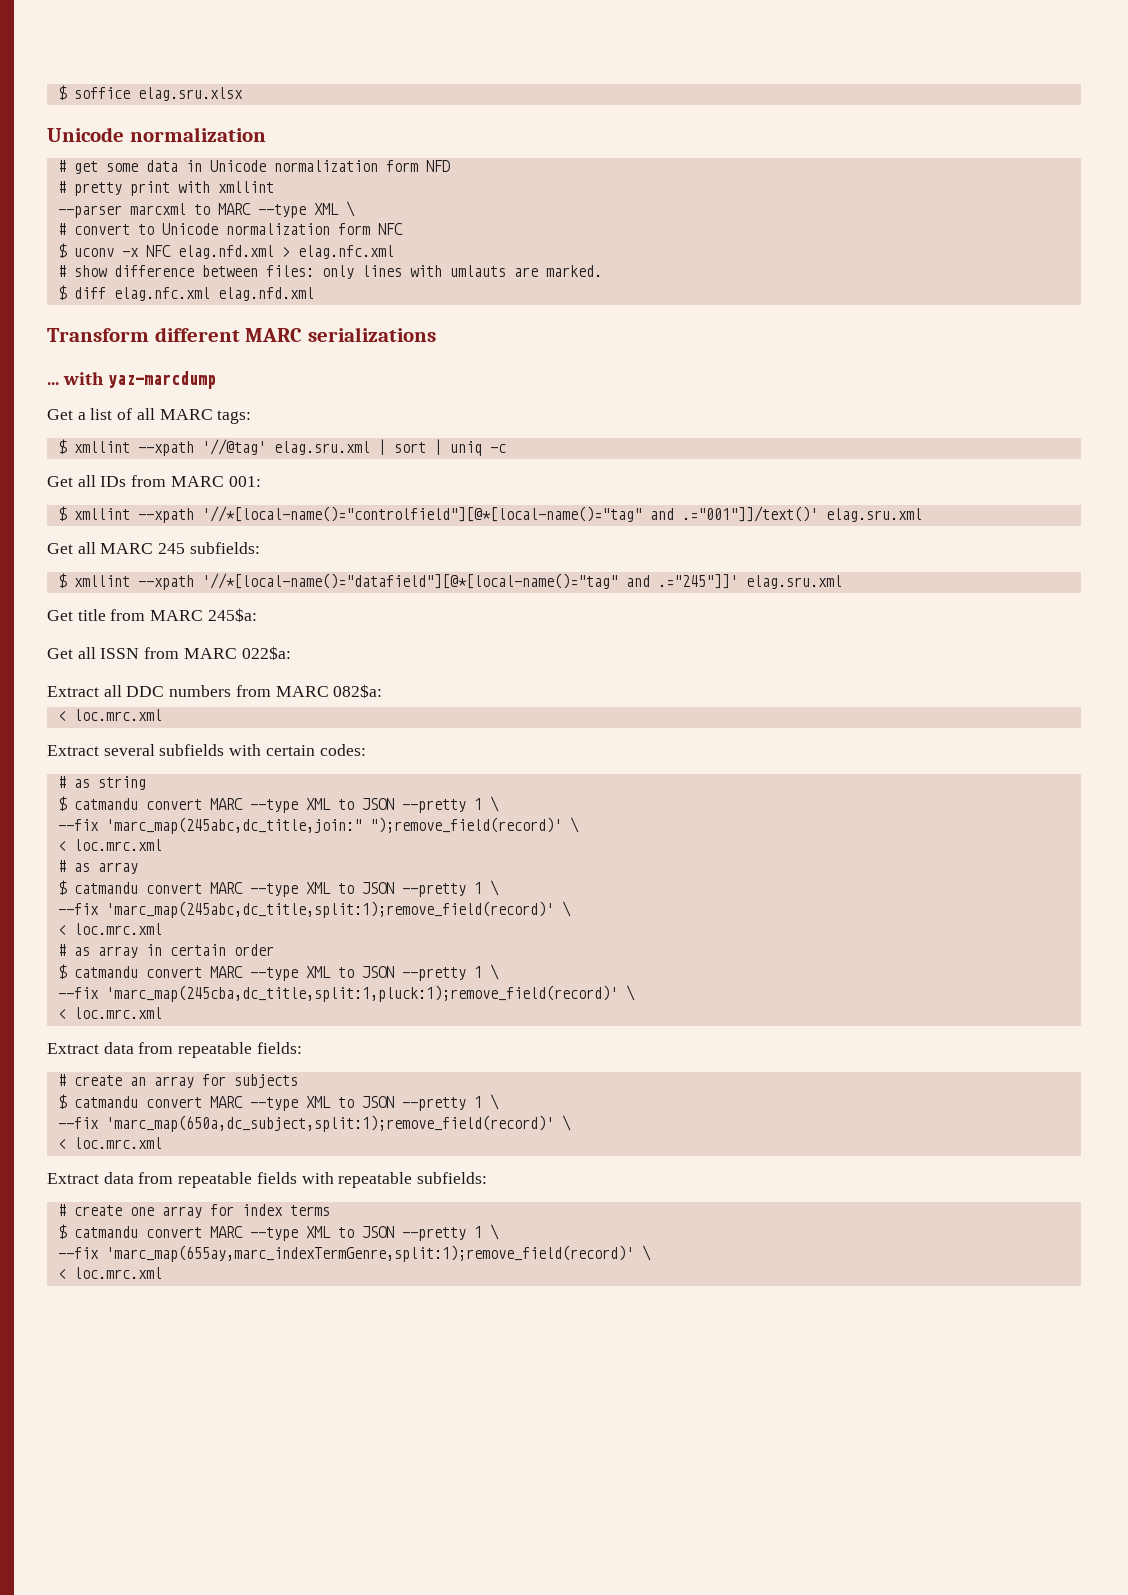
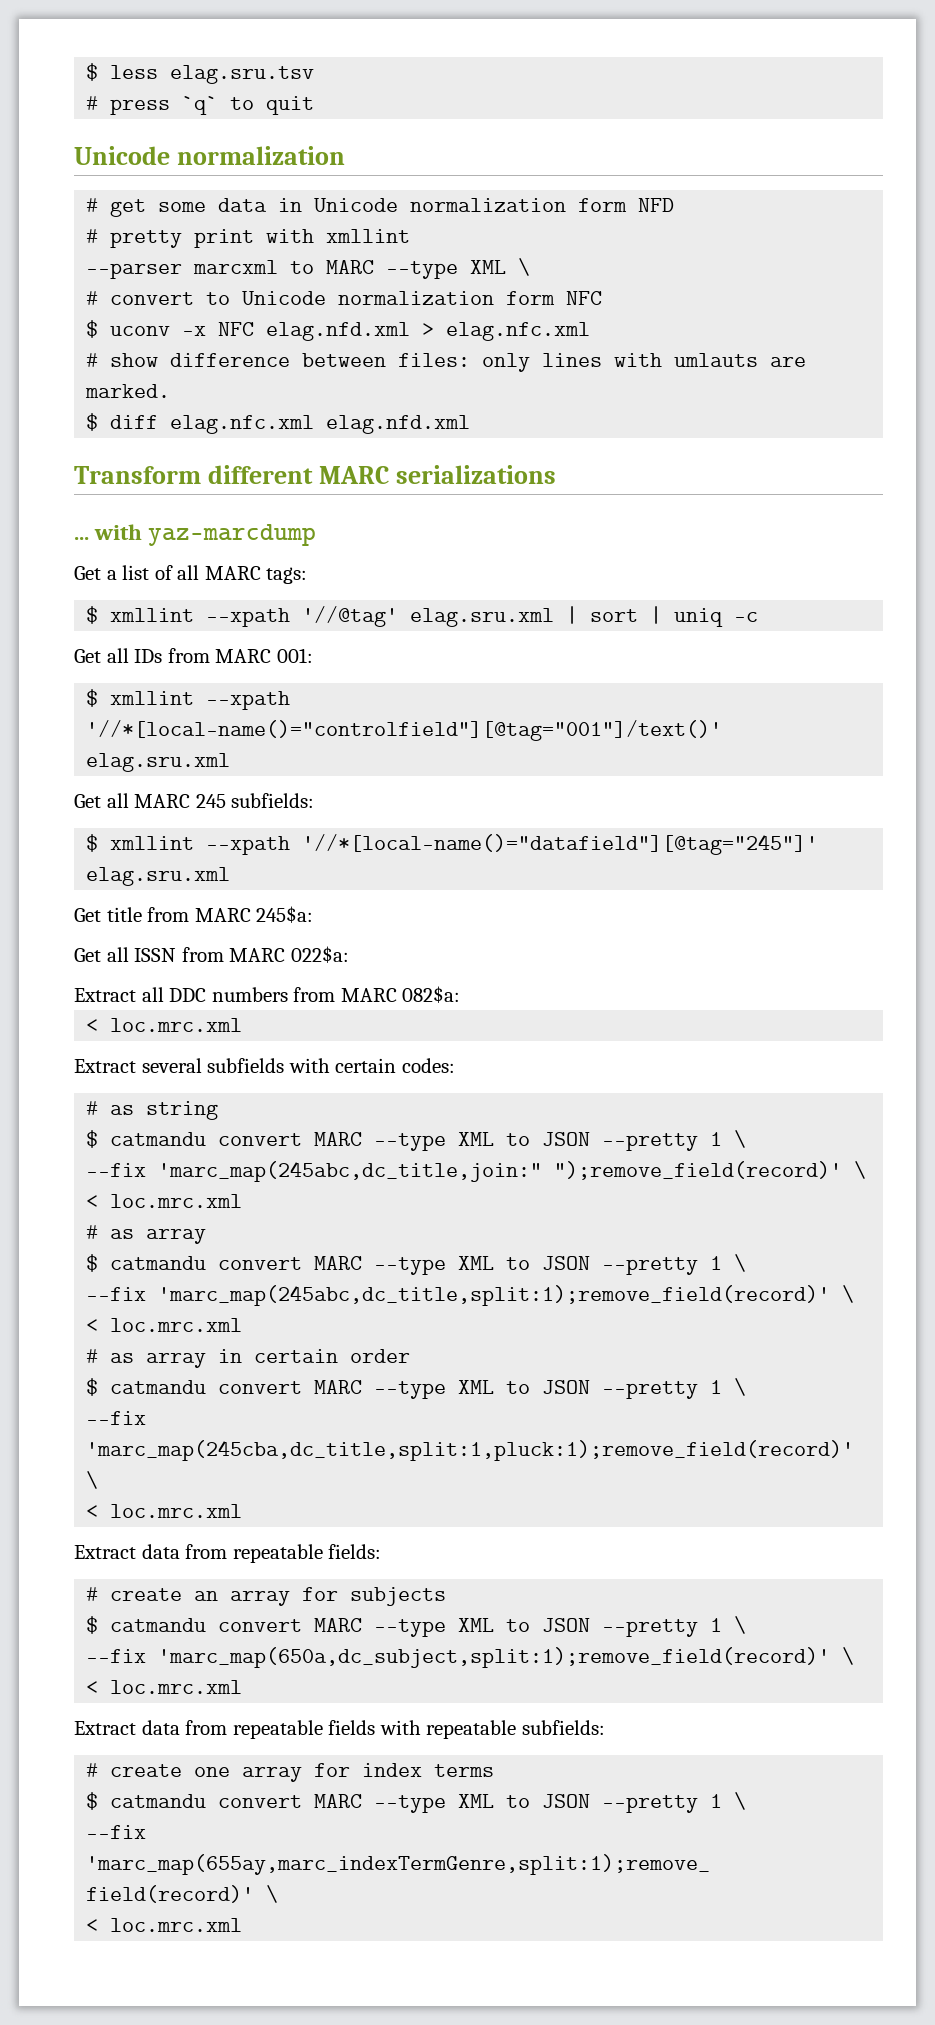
- $ soffice elag.sru.xlsx
+ $ less elag.sru.tsv
+ # press `q` to quit
- $ xmllint --xpath '//*[local-name()="controlfield"][@*[local-name()="tag" and .="001"]]/text()' elag.sru.xml
+ $ xmllint --xpath '//*[local-name()="controlfield"][@tag="001"]/text()' elag.sru.xml
- $ xmllint --xpath '//*[local-name()="datafield"][@*[local-name()="tag" and .="245"]]' elag.sru.xml
+ $ xmllint --xpath '//*[local-name()="datafield"][@tag="245"]' elag.sru.xml

